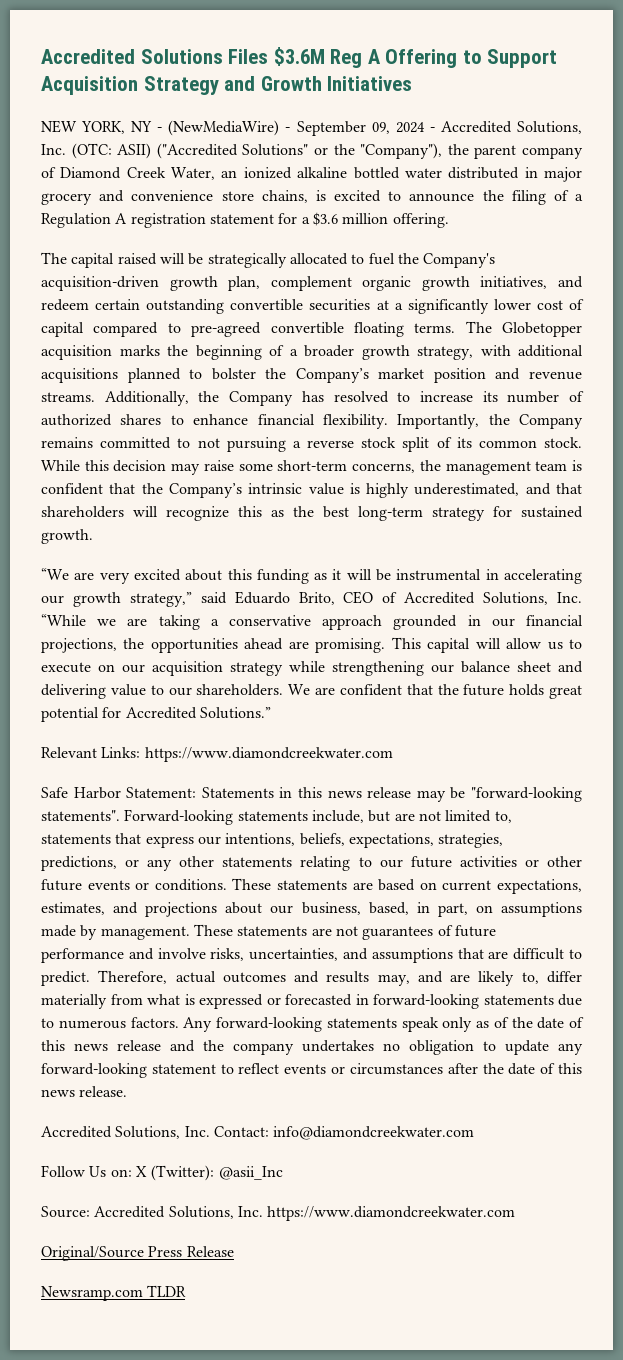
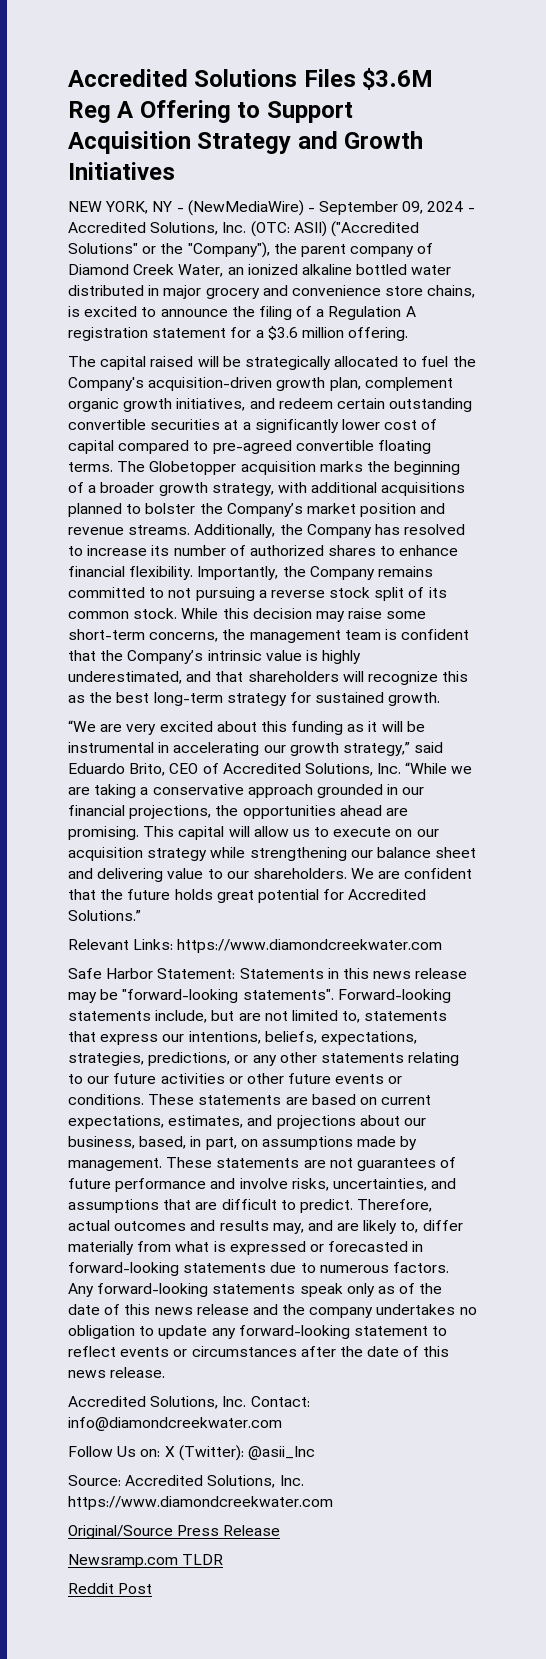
+ Reddit Post

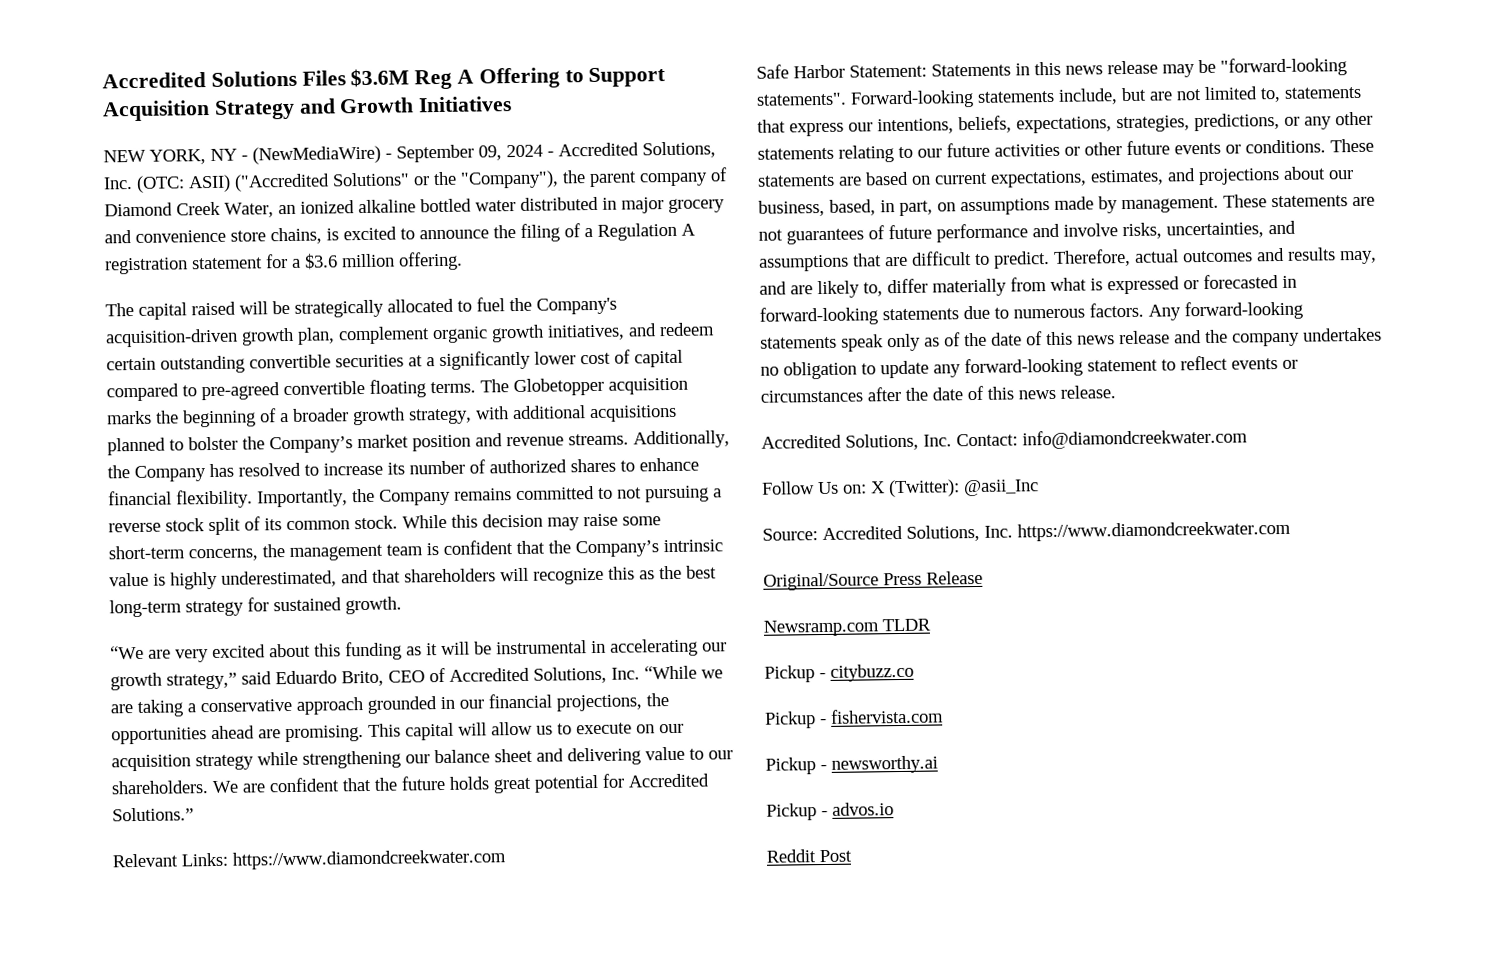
+ Pickup - citybuzz.co
+ Pickup - fishervista.com
+ Pickup - newsworthy.ai
+ Pickup - advos.io

